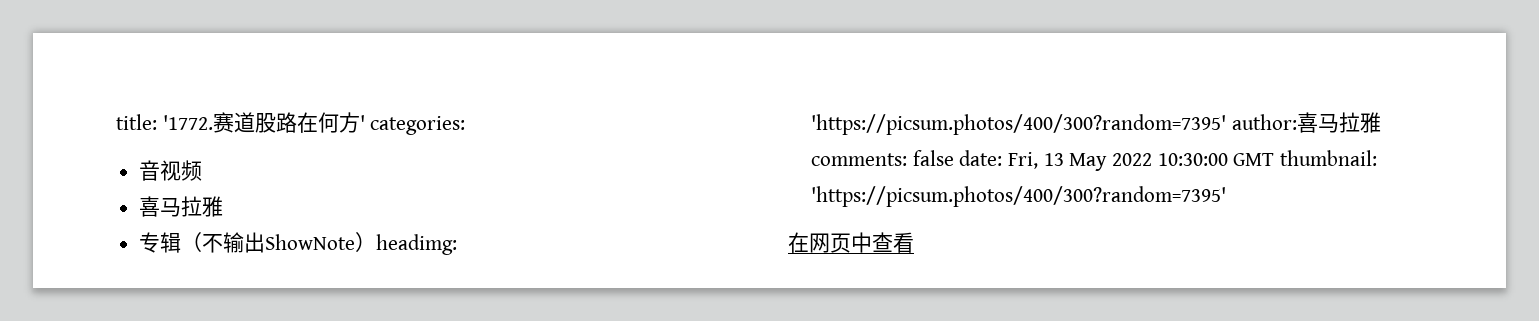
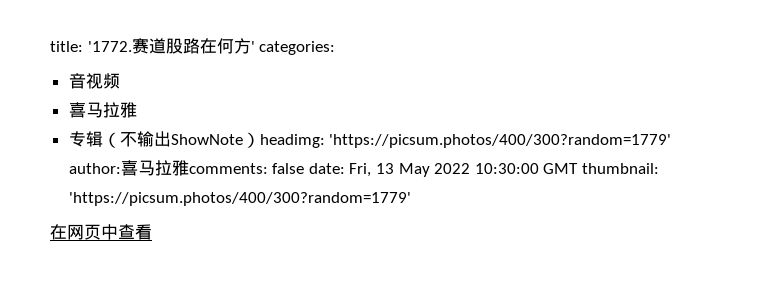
- 专辑（不输出ShowNote）headimg: 'https://picsum.photos/400/300?random=7395' author:喜马拉雅comments: false date: Fri, 13 May 2022 10:30:00 GMT thumbnail: 'https://picsum.photos/400/300?random=7395'
+ 专辑（不输出ShowNote）headimg: 'https://picsum.photos/400/300?random=1779' author:喜马拉雅comments: false date: Fri, 13 May 2022 10:30:00 GMT thumbnail: 'https://picsum.photos/400/300?random=1779'

